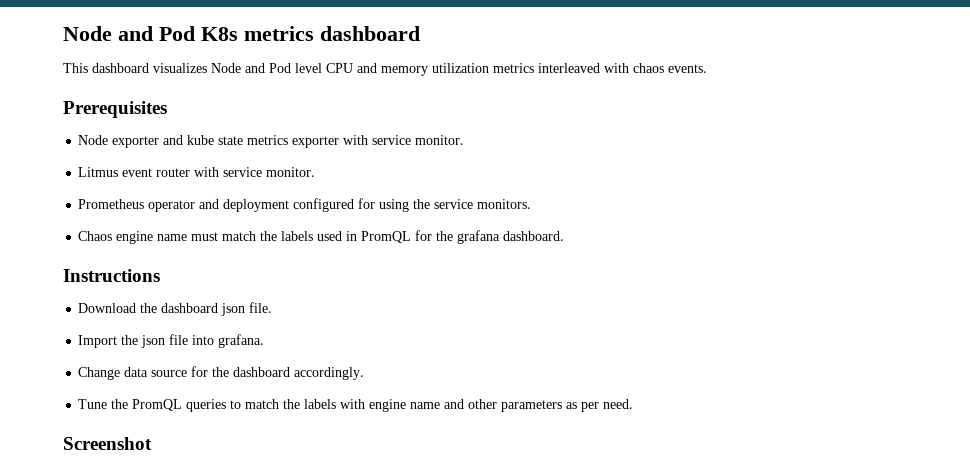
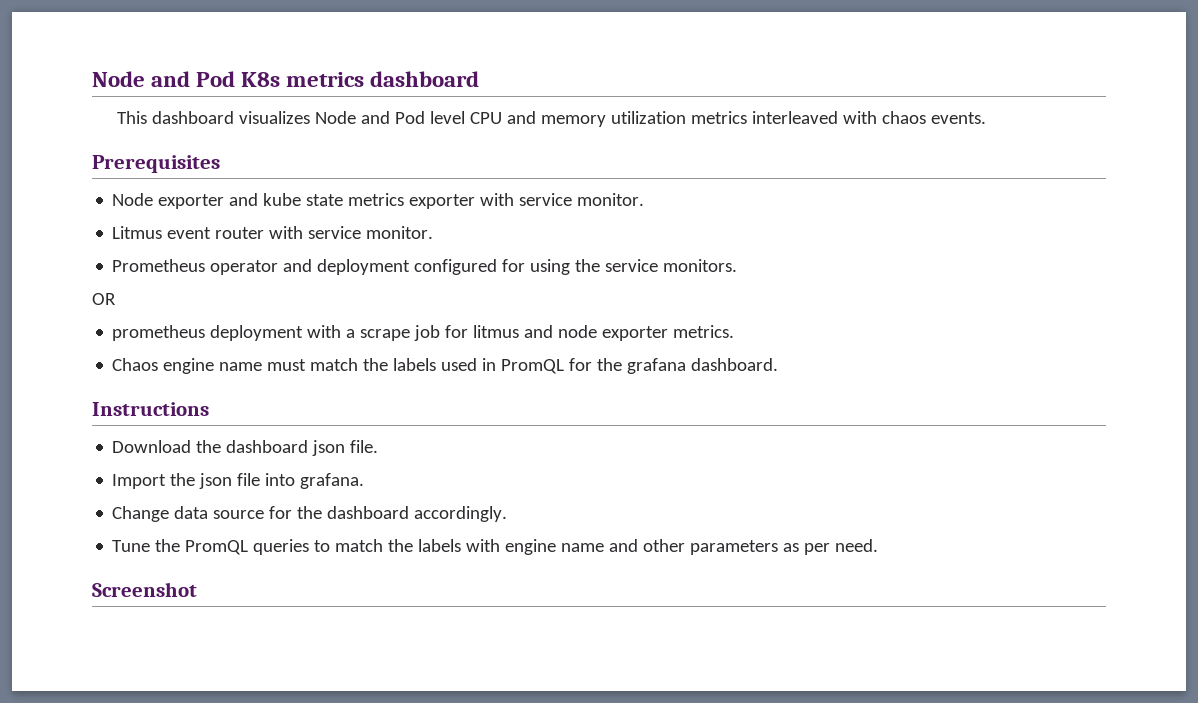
+ OR
+ prometheus deployment with a scrape job for litmus and node exporter metrics.

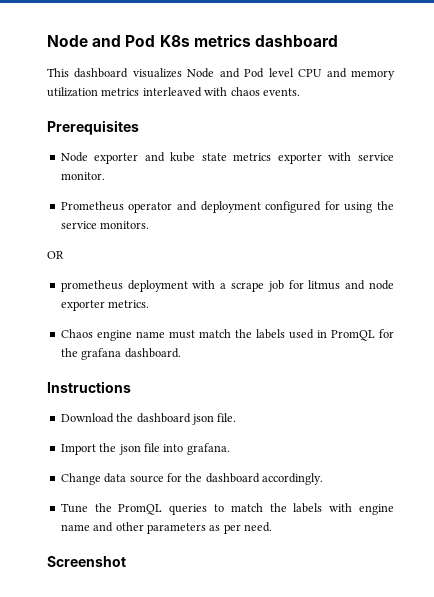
- Litmus event router with service monitor.

